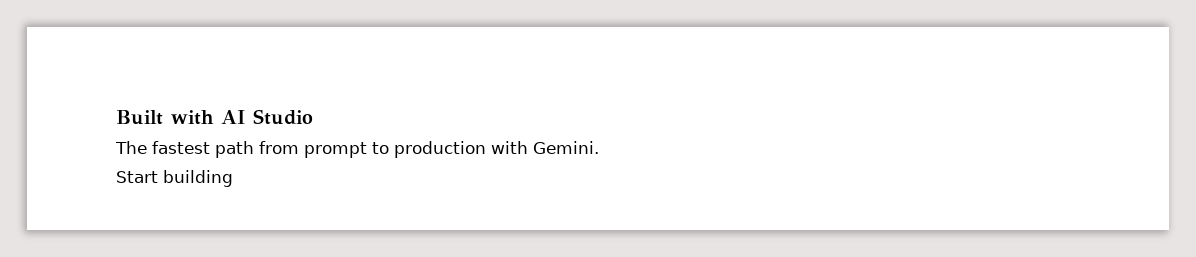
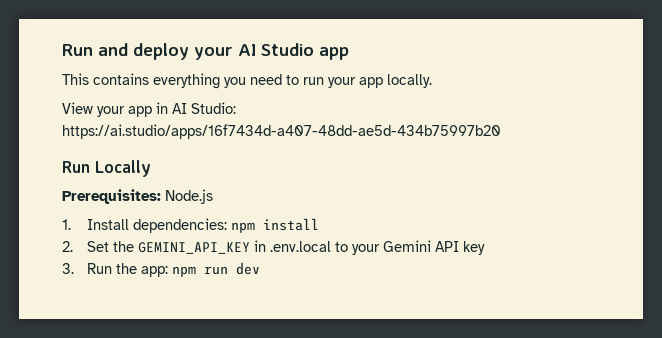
- Built with AI Studio
- The fastest path from prompt to production with Gemini.
- Start building
+ Run and deploy your AI Studio app
+ This contains everything you need to run your app locally.
+ View your app in AI Studio: https://ai.studio/apps/16f7434d-a407-48dd-ae5d-434b75997b20
+ Run Locally
+ Prerequisites: Node.js
+ 1. Install dependencies: npm install
+ 2. Set the GEMINI_API_KEY in .env.local to your Gemini API key
+ 3. Run the app: npm run dev

